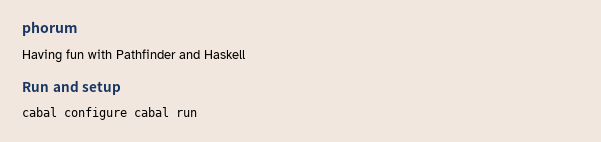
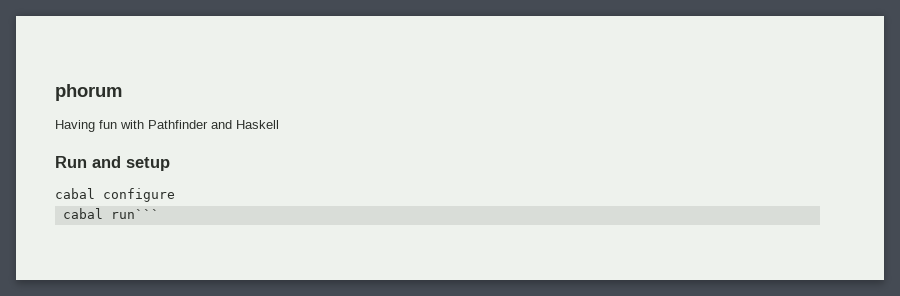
- cabal configure cabal run
+ cabal configure
+ cabal run```

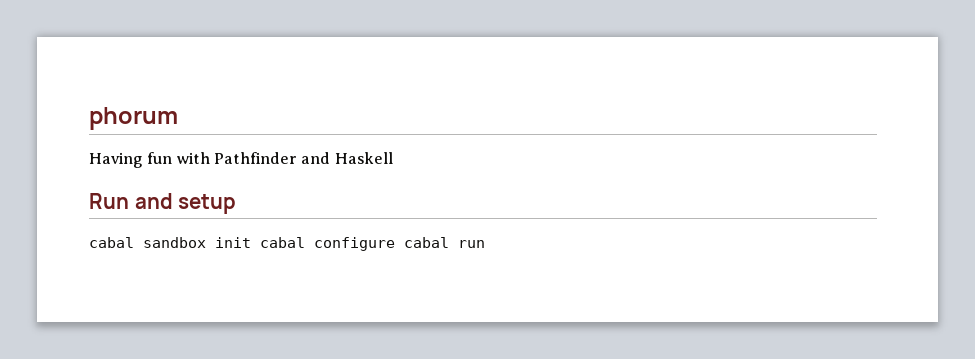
- cabal configure
- cabal run```
+ cabal sandbox init cabal configure cabal run

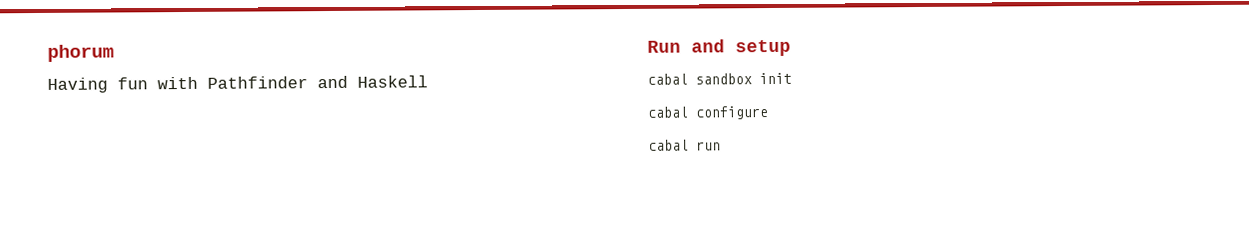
- cabal sandbox init cabal configure cabal run
+ cabal sandbox init
+ cabal configure
+ cabal run

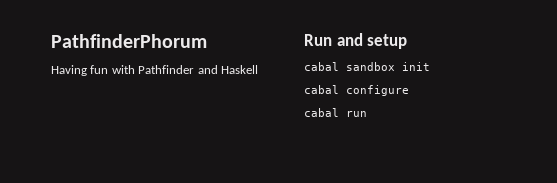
- phorum
+ PathfinderPhorum

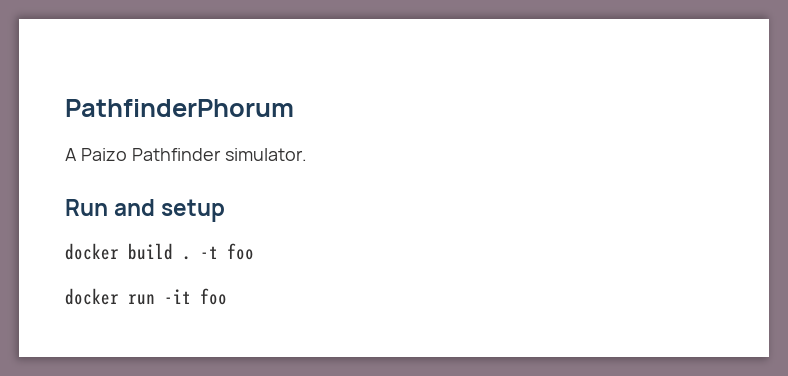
- Having fun with Pathfinder and Haskell
+ A Paizo Pathfinder simulator.
  Run and setup
- cabal sandbox init
- cabal configure
- cabal run
+ docker build . -t foo
+ docker run -it foo

